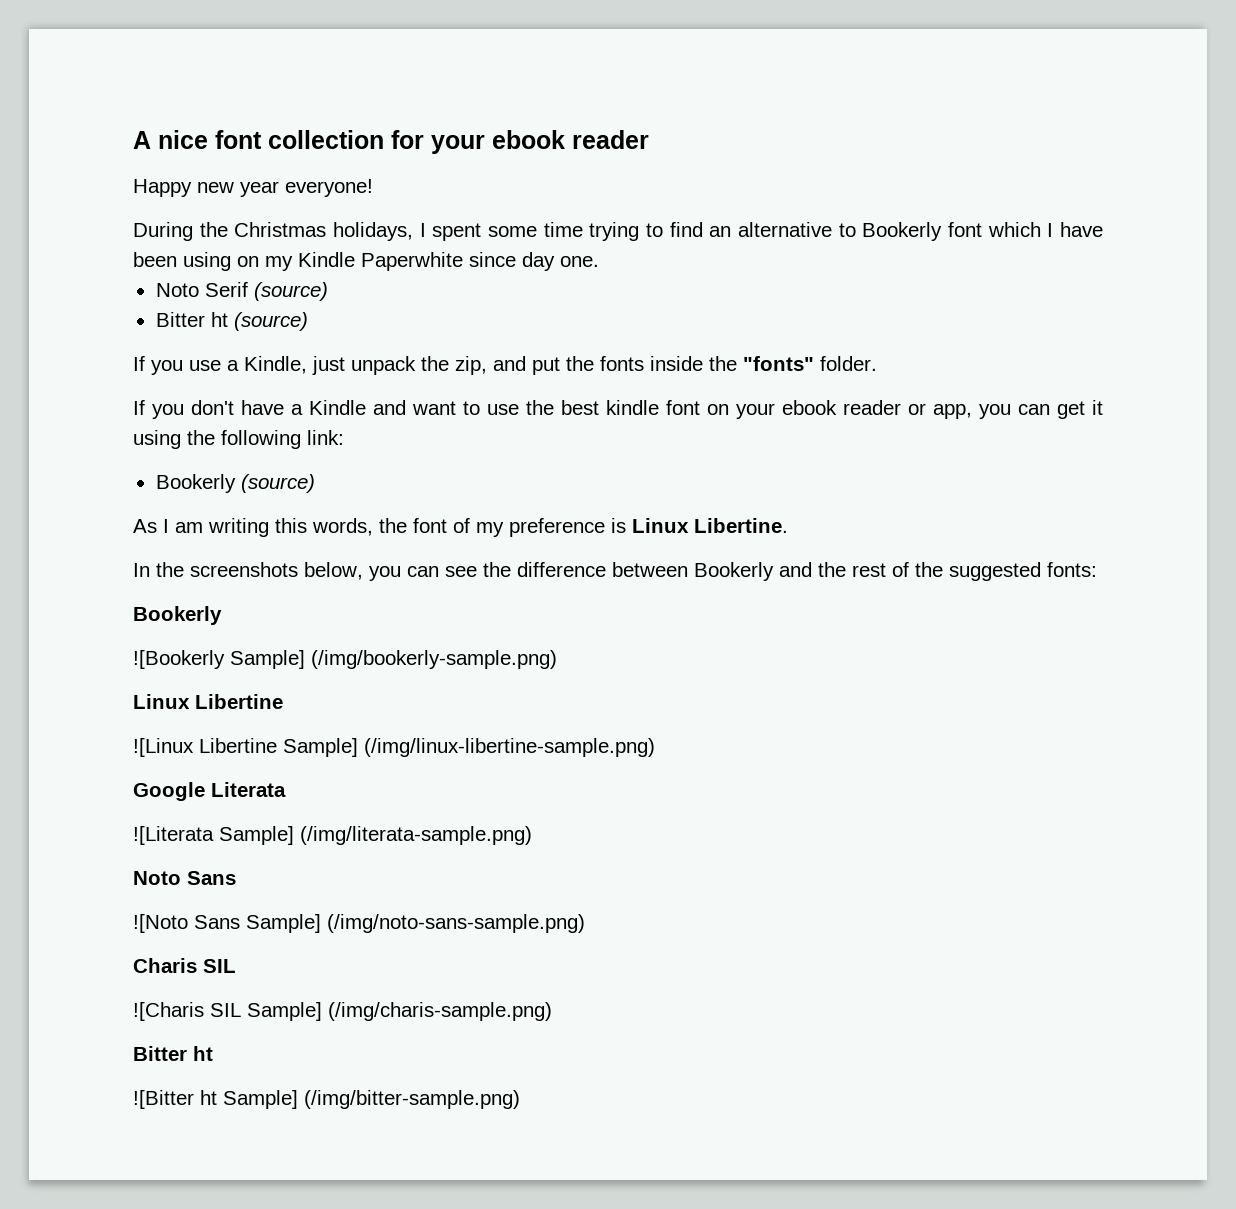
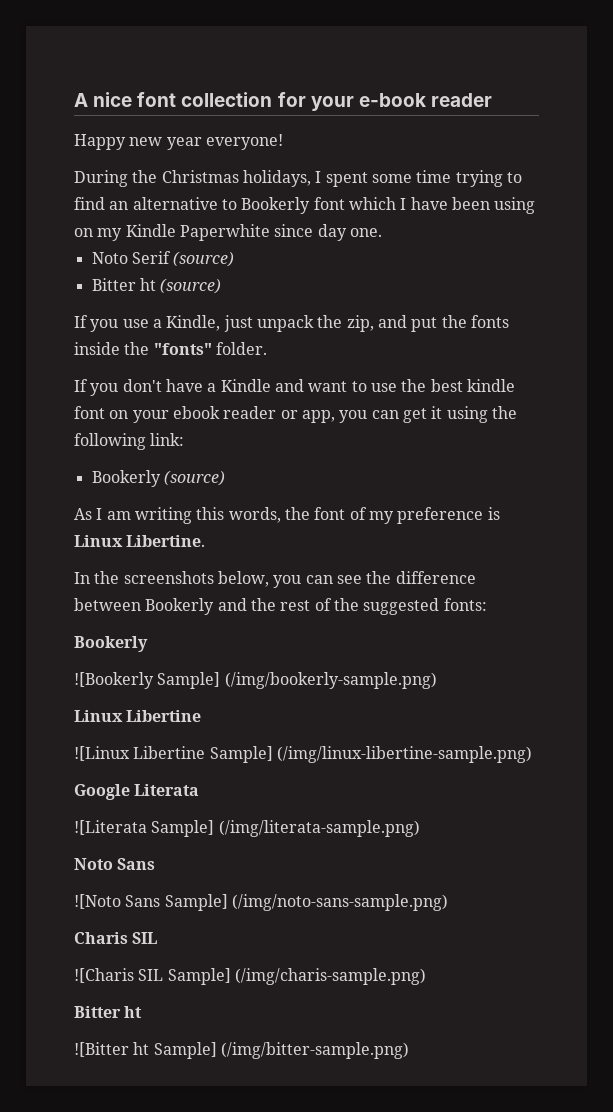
- A nice font collection for your ebook reader
+ A nice font collection for your e-book reader

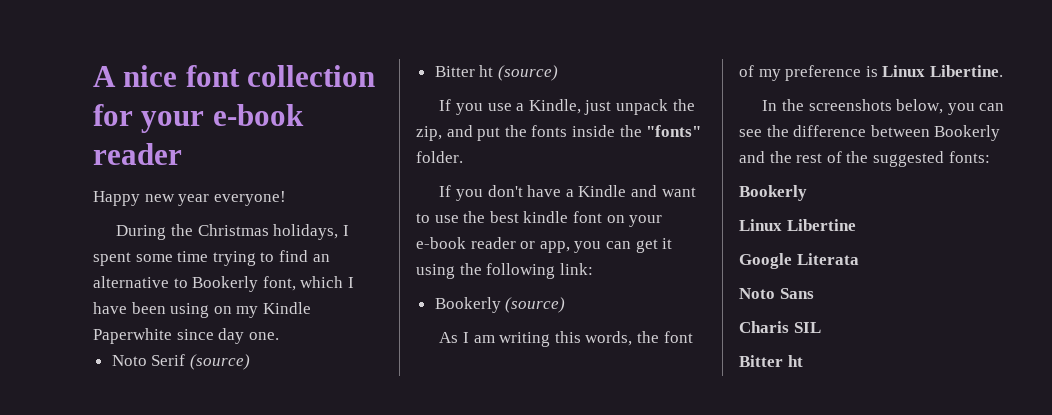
- During the Christmas holidays, I spent some time trying to find an alternative to Bookerly font which I have been using on my Kindle Paperwhite since day one.
+ During the Christmas holidays, I spent some time trying to find an alternative to Bookerly font, which I have been using on my Kindle Paperwhite since day one.
- If you don't have a Kindle and want to use the best kindle font on your ebook reader or app, you can get it using the following link:
+ If you don't have a Kindle and want to use the best kindle font on your e-book reader or app, you can get it using the following link:
- ![Bookerly Sample] (/img/bookerly-sample.png)
- ![Linux Libertine Sample] (/img/linux-libertine-sample.png)
- ![Literata Sample] (/img/literata-sample.png)
- ![Noto Sans Sample] (/img/noto-sans-sample.png)
  Charis SIL
- ![Charis SIL Sample] (/img/charis-sample.png)
  Bitter ht
- ![Bitter ht Sample] (/img/bitter-sample.png)

